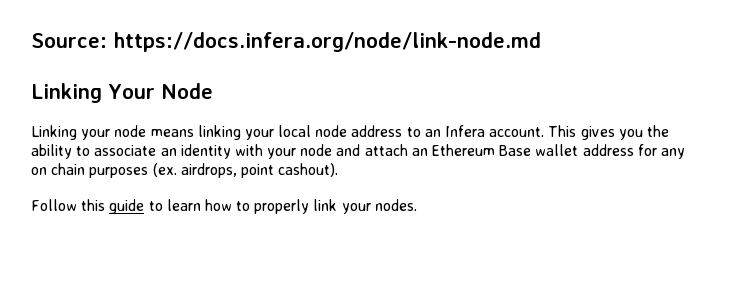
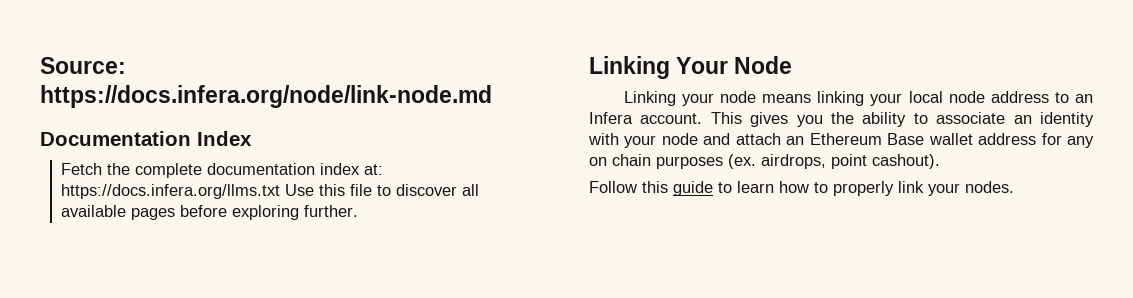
+ Documentation Index
+ Fetch the complete documentation index at: https://docs.infera.org/llms.txt Use this file to discover all available pages before exploring further.

